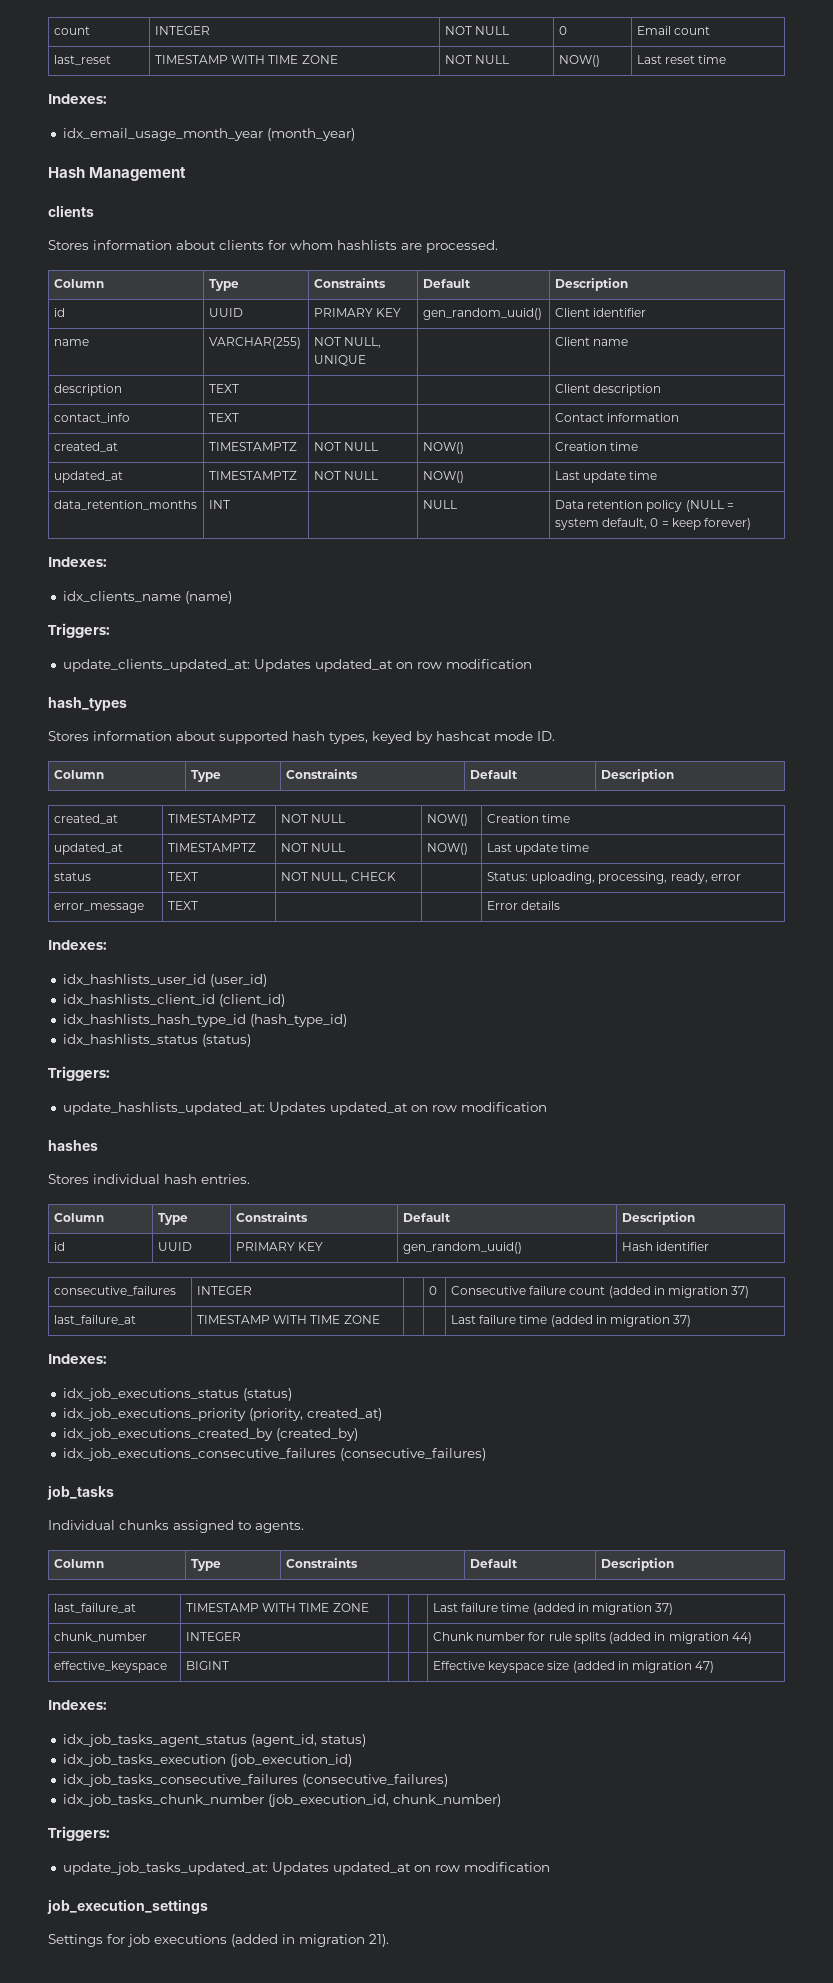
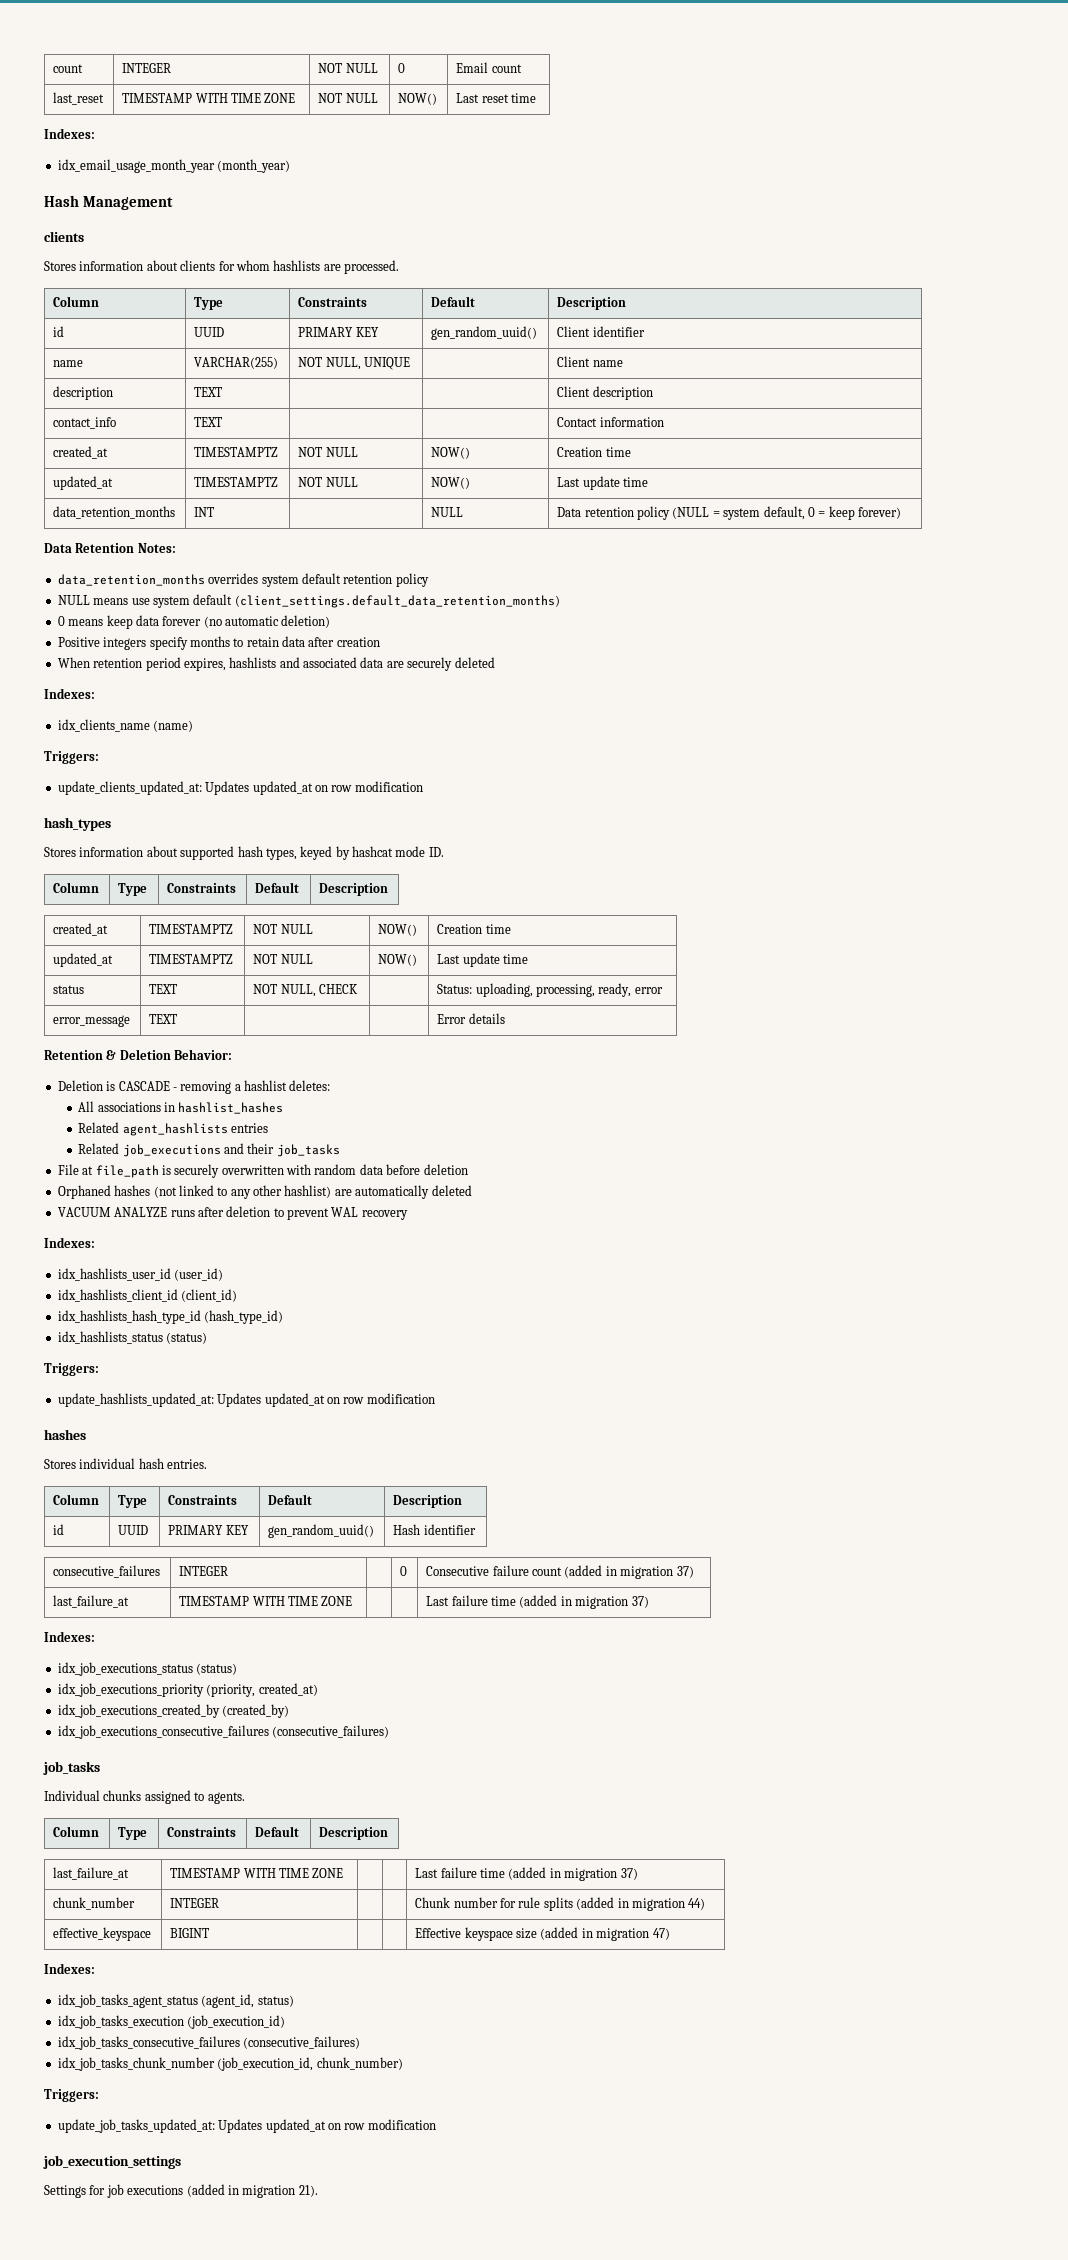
+ Data Retention Notes:
+ data_retention_months overrides system default retention policy
+ NULL means use system default (client_settings.default_data_retention_months)
+ 0 means keep data forever (no automatic deletion)
+ Positive integers specify months to retain data after creation
+ When retention period expires, hashlists and associated data are securely deleted
+ Retention & Deletion Behavior:
+ Deletion is CASCADE - removing a hashlist deletes:
+ All associations in hashlist_hashes
+ Related agent_hashlists entries
+ Related job_executions and their job_tasks
+ File at file_path is securely overwritten with random data before deletion
+ Orphaned hashes (not linked to any other hashlist) are automatically deleted
+ VACUUM ANALYZE runs after deletion to prevent WAL recovery

